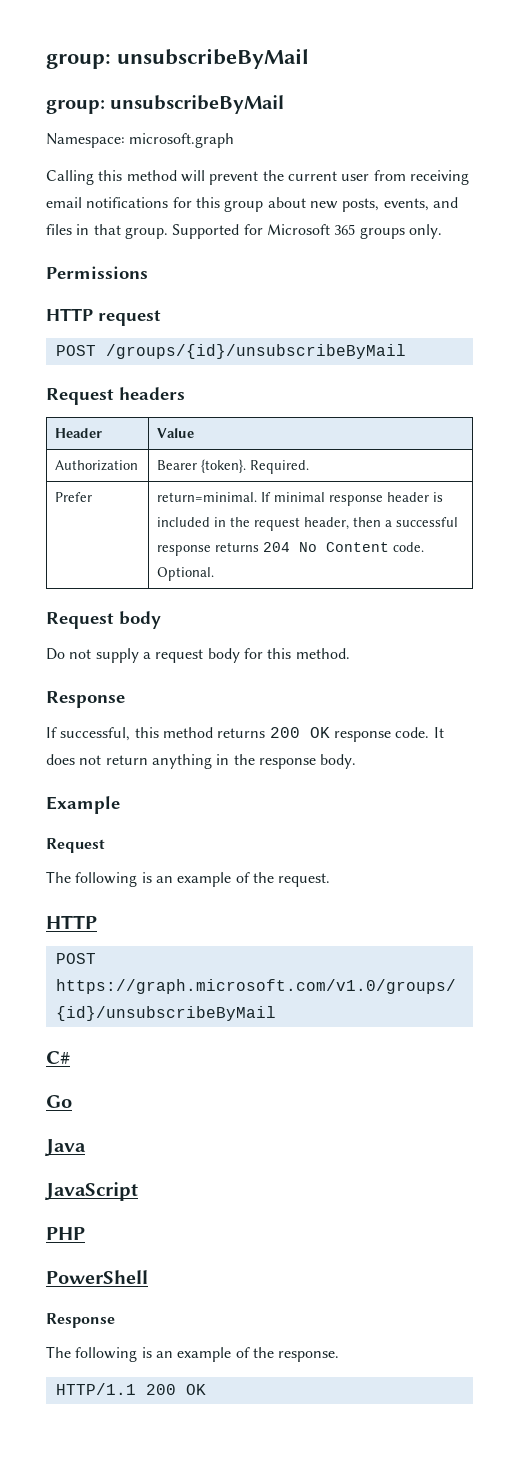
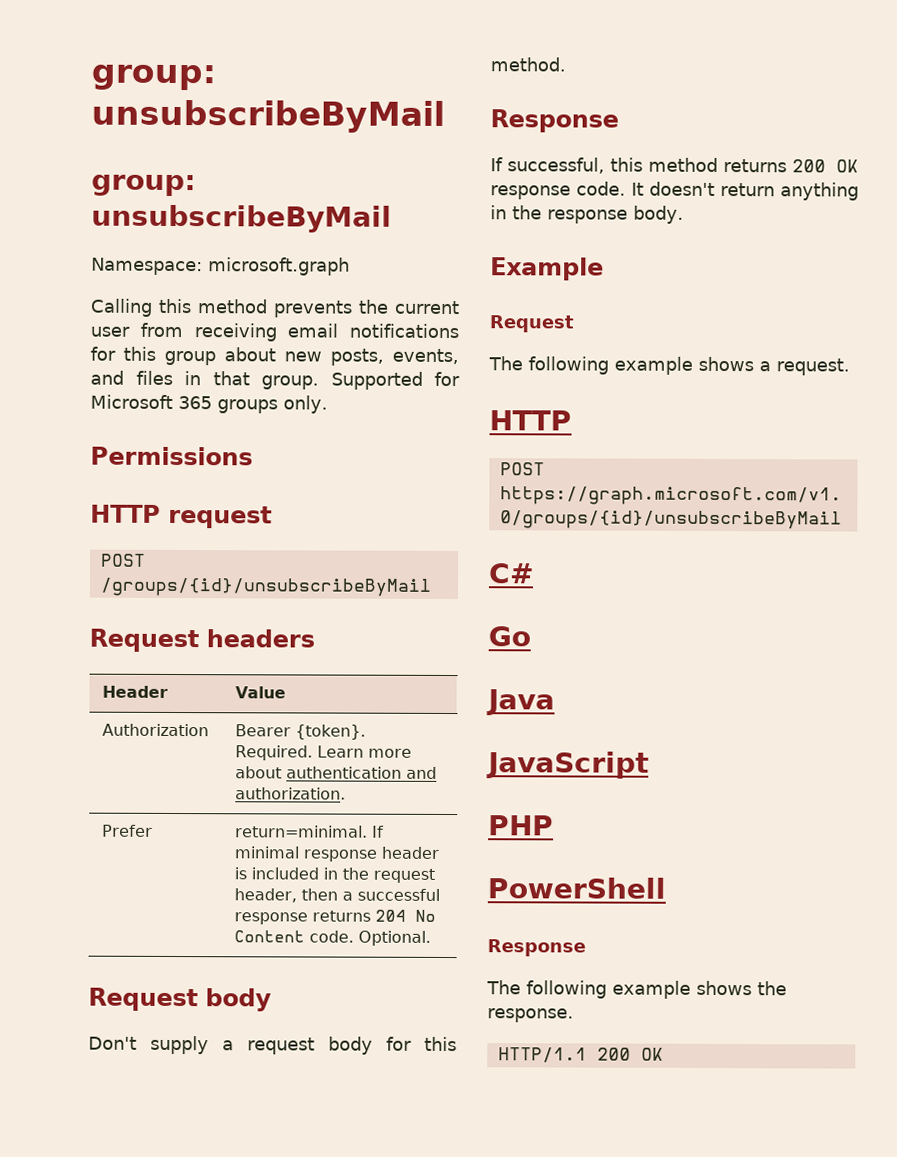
- Calling this method will prevent the current user from receiving email notifications for this group about new posts, events, and files in that group.
+ Calling this method prevents the current user from receiving email notifications for this group about new posts, events, and files in that group.
- Authorization | Bearer {token}. Required.
+ Authorization | Bearer {token}. Required. Learn more about authentication and authorization.
- Do not supply a request body for this method.
+ Don't supply a request body for this method.
- It does not return anything in the response body.
+ It doesn't return anything in the response body.
- The following is an example of the request.
+ The following example shows a request.
- The following is an example of the response.
+ The following example shows the response.

